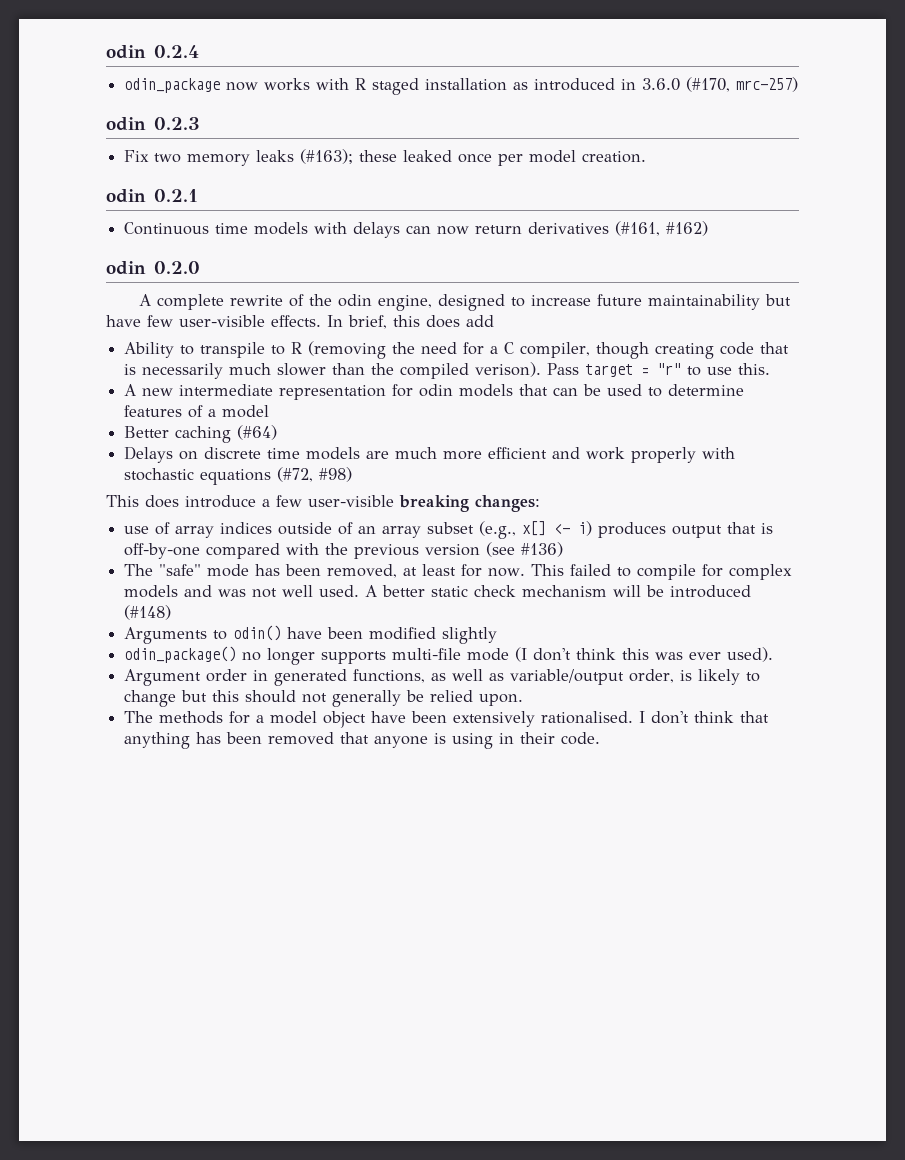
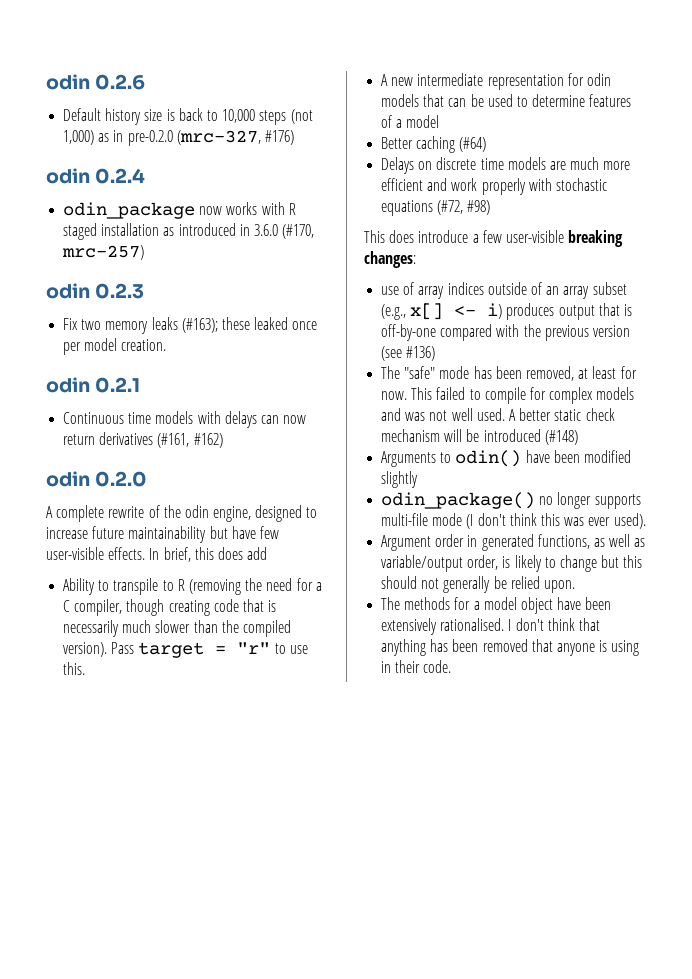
+ odin 0.2.6
+ Default history size is back to 10,000 steps (not 1,000) as in pre-0.2.0 (mrc-327, #176)
- Ability to transpile to R (removing the need for a C compiler, though creating code that is necessarily much slower than the compiled verison).
+ Ability to transpile to R (removing the need for a C compiler, though creating code that is necessarily much slower than the compiled version).

